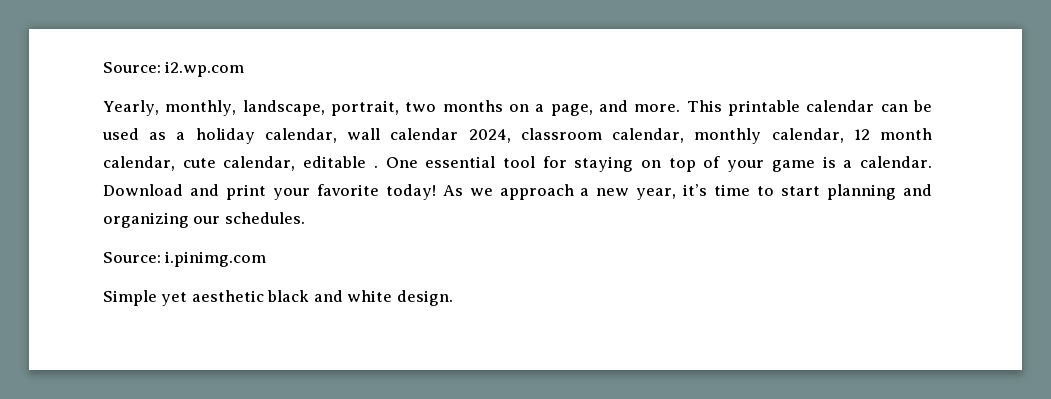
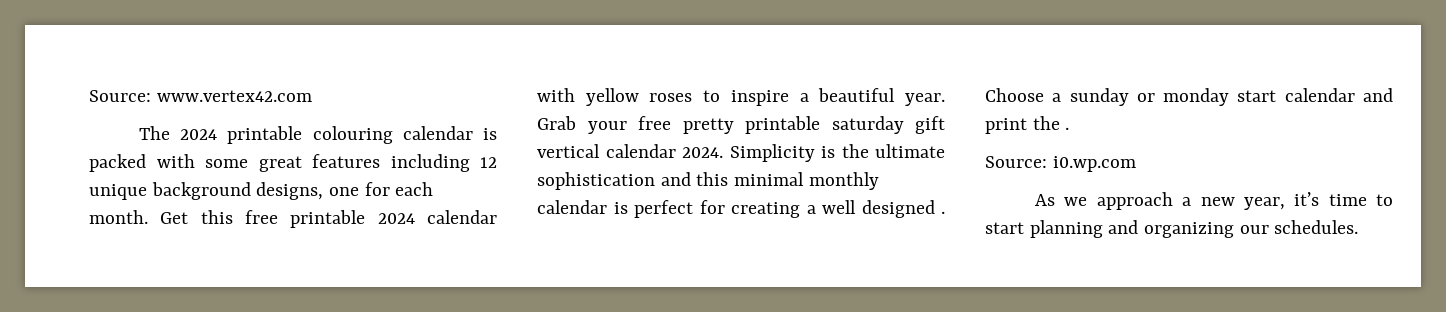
- Source: i2.wp.com
- Yearly, monthly, landscape, portrait, two months on a page, and more. This printable calendar can be used as a holiday calendar, wall calendar 2024, classroom calendar, monthly calendar, 12 month calendar, cute calendar, editable . One essential tool for staying on top of your game is a calendar. Download and print your favorite today! As we approach a new year, it’s time to start planning and organizing our schedules.
+ Source: www.vertex42.com
+ The 2024 printable colouring calendar is packed with some great features including 12 unique background designs, one for each month. Get this free printable 2024 calendar with yellow roses to inspire a beautiful year. Grab your free pretty printable saturday gift vertical calendar 2024. Simplicity is the ultimate sophistication and this minimal monthly calendar is perfect for creating a well designed . Choose a sunday or monday start calendar and print the .
+ Source: i0.wp.com
+ As we approach a new year, it’s time to start planning and organizing our schedules.
- Source: i.pinimg.com
- Simple yet aesthetic black and white design.

